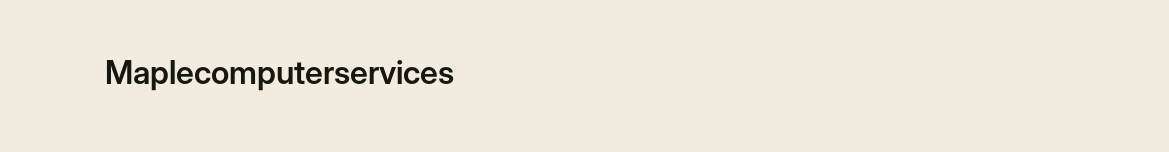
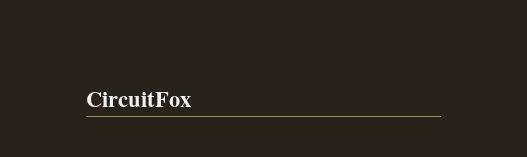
- Maplecomputerservices
+ CircuitFox

